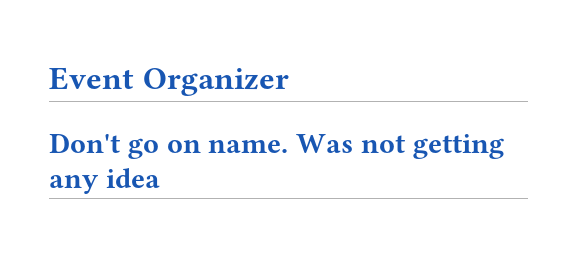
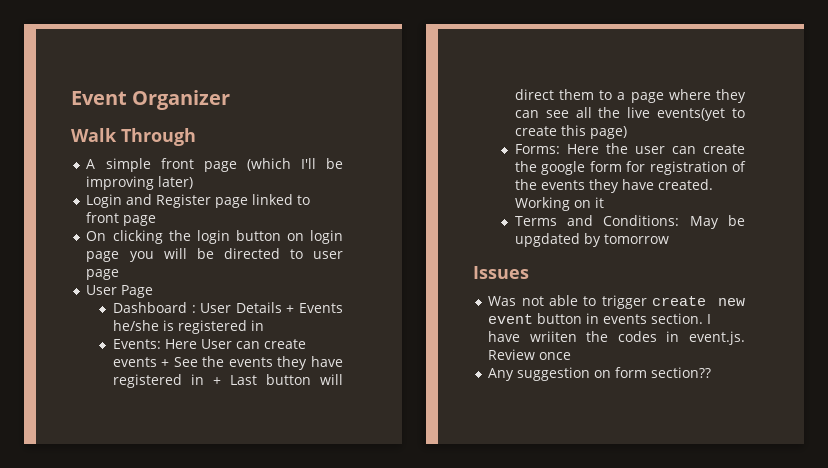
- Don't go on name. Was not getting any idea
+ Walk Through
+ A simple front page (which I'll be improving later)
+ Login and Register page linked to front page
+ On clicking the login button on login page you will be directed to user page
+ User Page
+ Dashboard : User Details + Events he/she is registered in
+ Events: Here User can create events + See the events they have registered in + Last button will direct them to a page where they can see all the live events(yet to create this page)
+ Forms: Here the user can create the google form for registration of the events they have created. Working on it
+ Terms and Conditions: May be upgdated by tomorrow
+ Issues
+ Was not able to trigger create new event button in events section. I have wriiten the codes in event.js. Review once
+ Any suggestion on form section??

